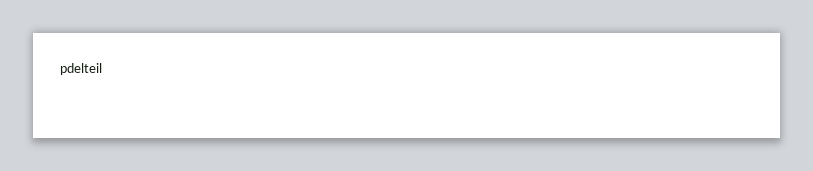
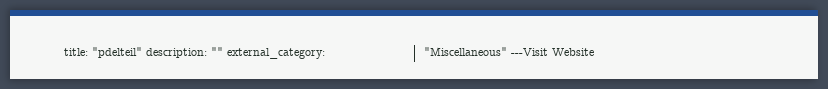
- pdelteil
+ title: "pdelteil" description: "" external_category: "Miscellaneous" ---Visit Website

